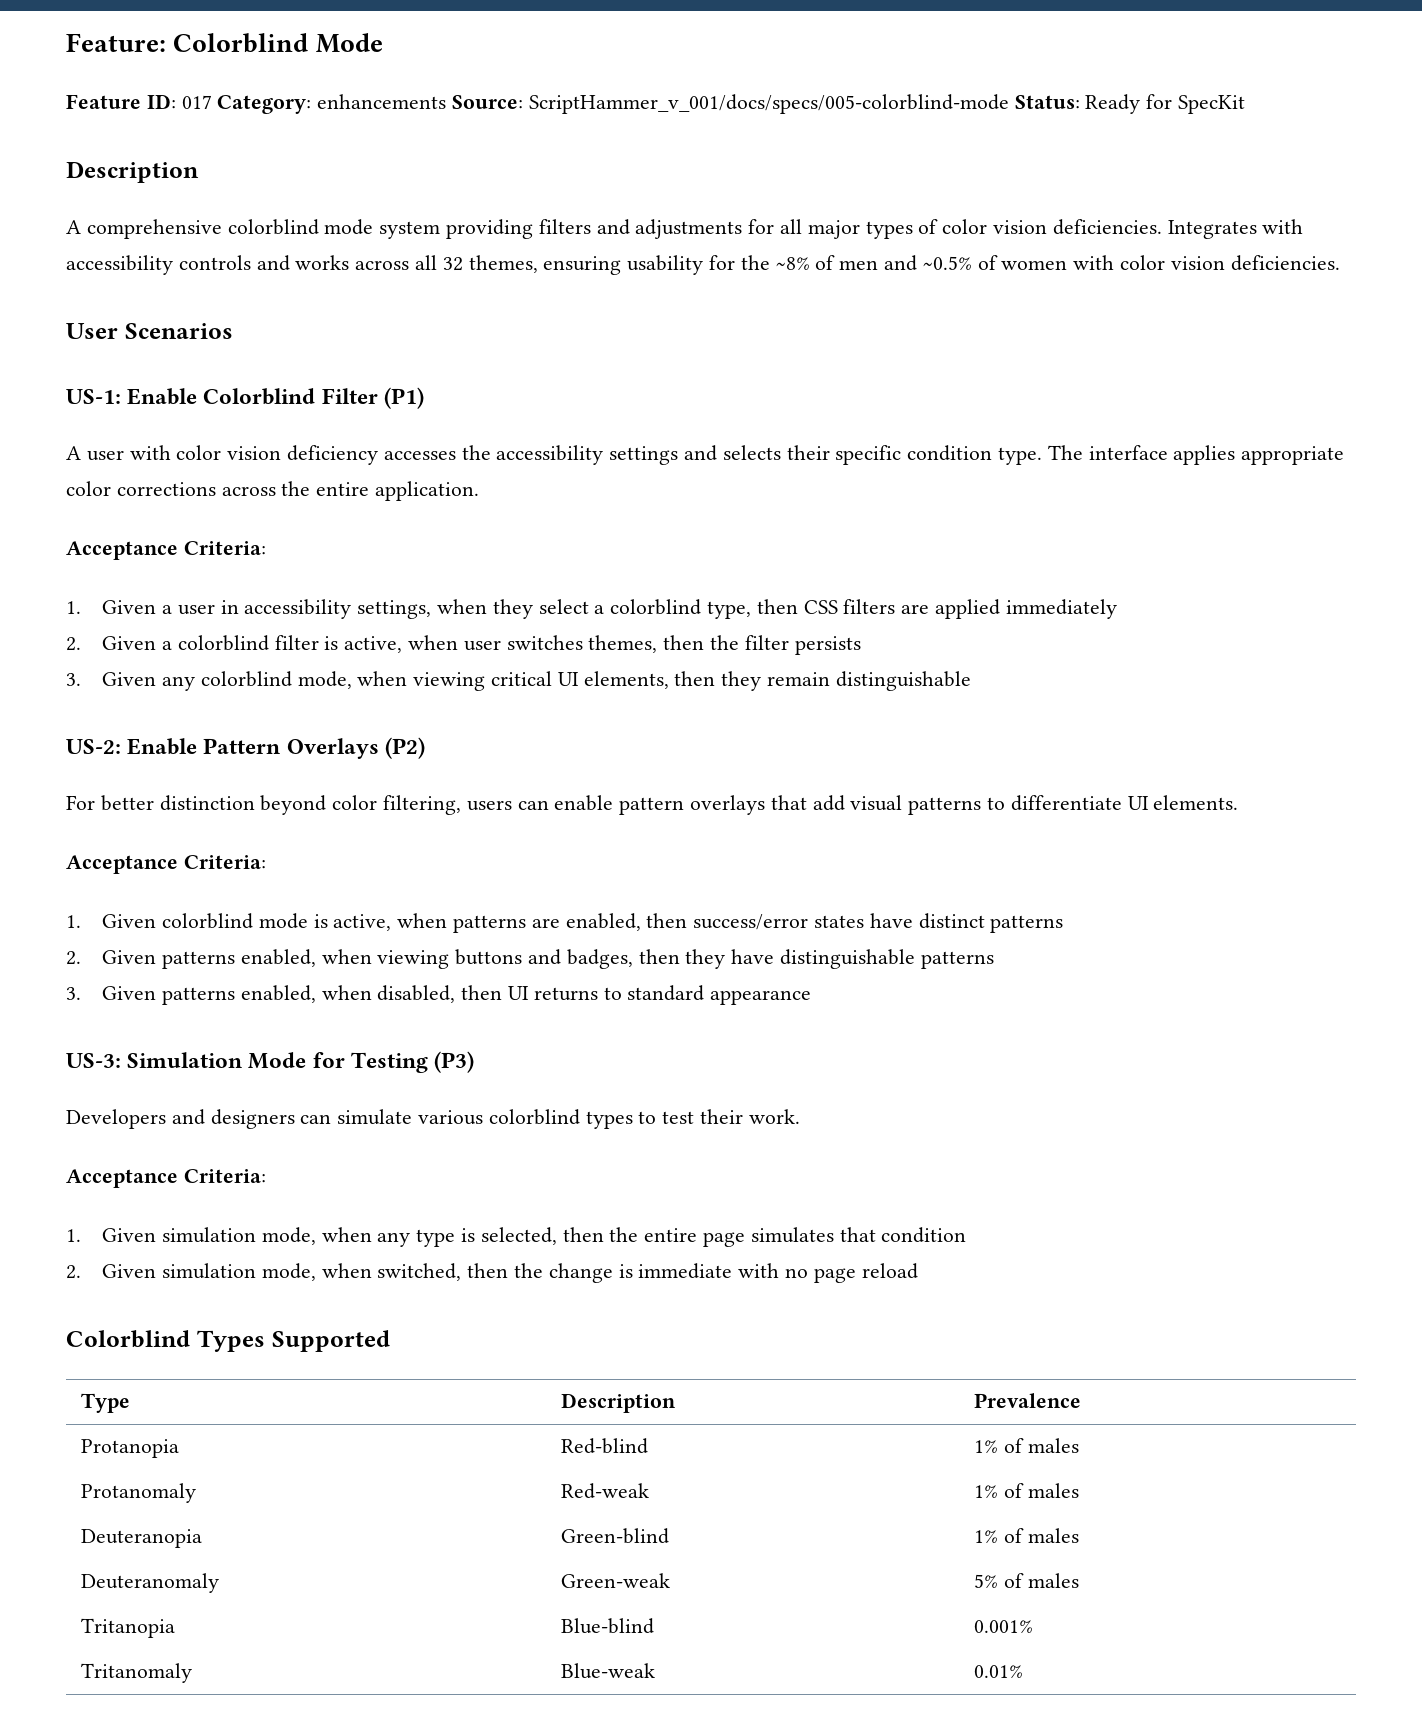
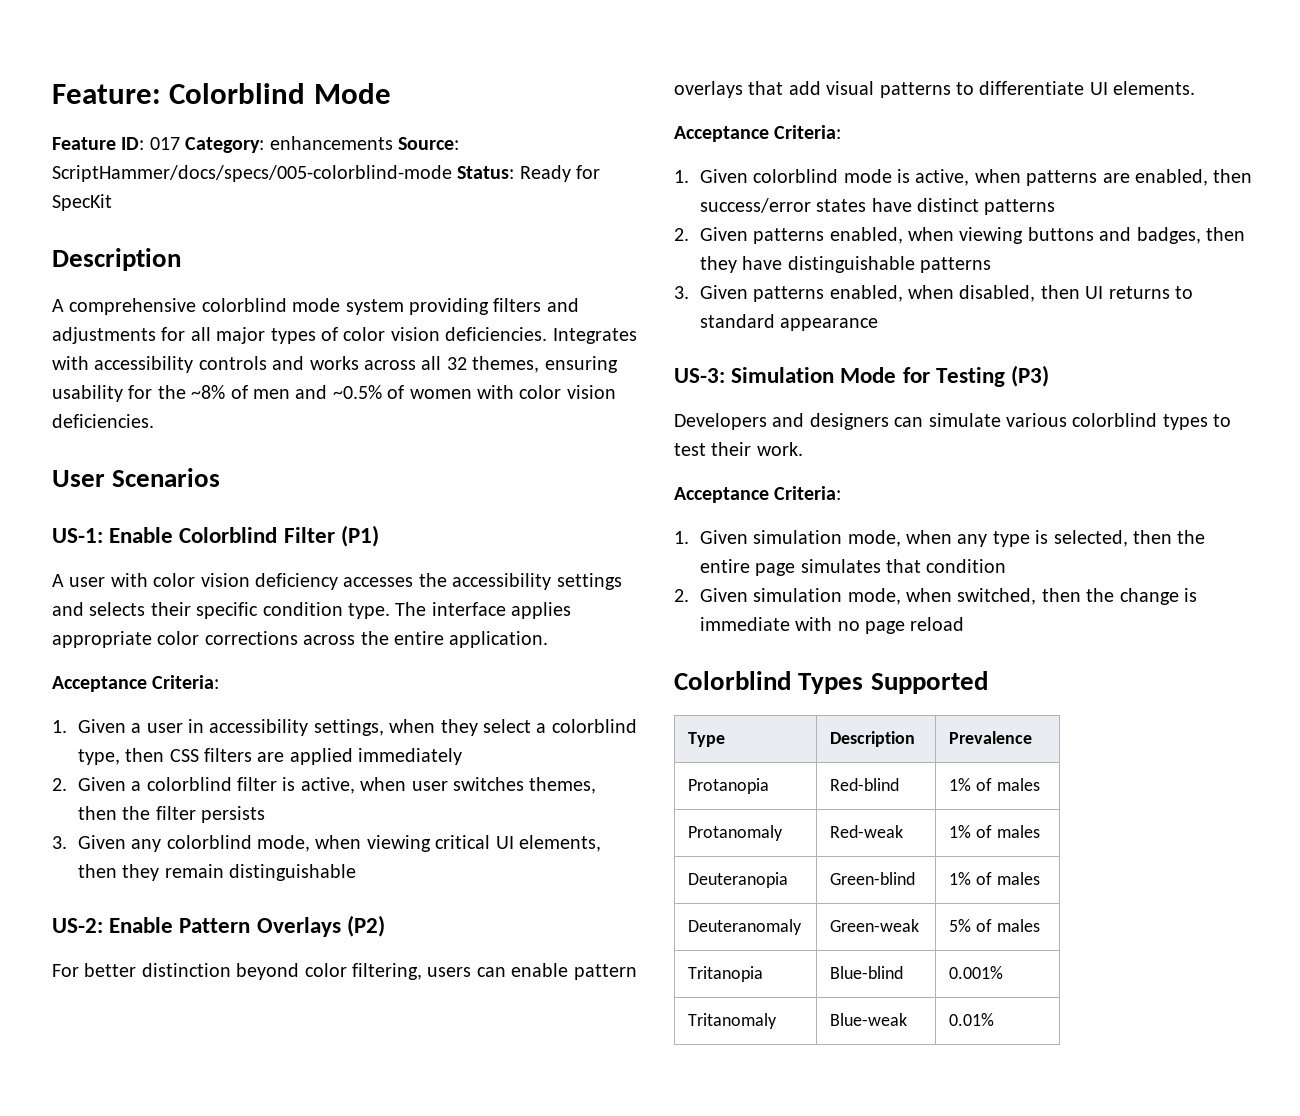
- Feature ID: 017 Category: enhancements Source: ScriptHammer_v_001/docs/specs/005-colorblind-mode Status: Ready for SpecKit
+ Feature ID: 017 Category: enhancements Source: ScriptHammer/docs/specs/005-colorblind-mode Status: Ready for SpecKit

